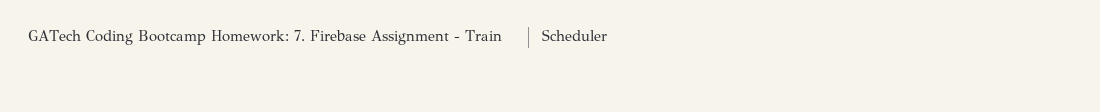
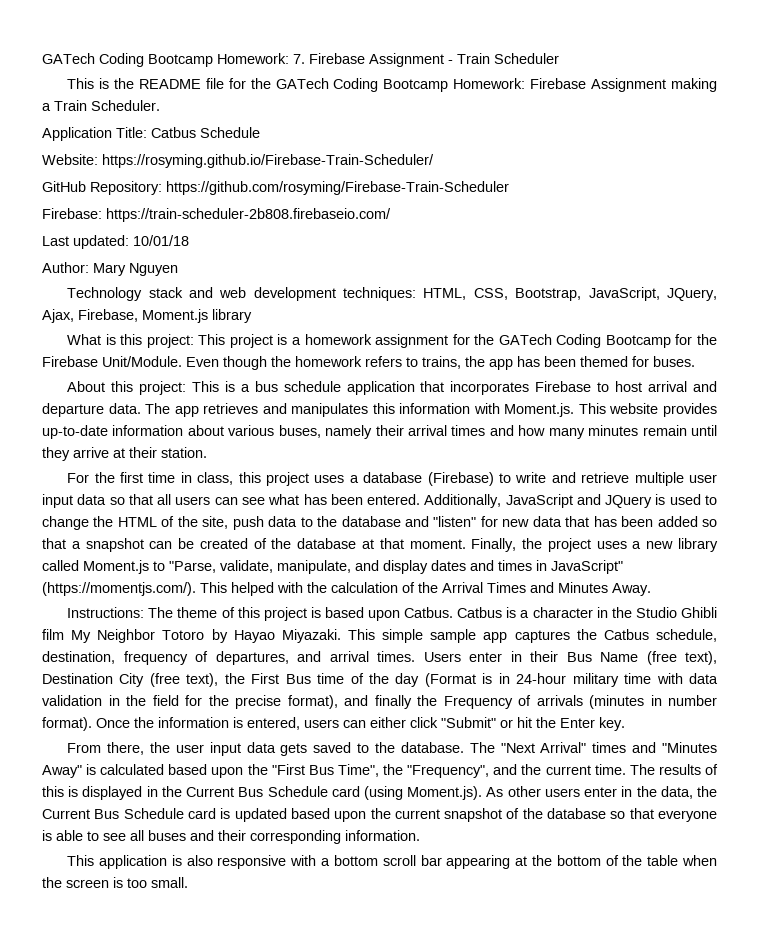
+ This is the README file for the GATech Coding Bootcamp Homework: Firebase Assignment making a Train Scheduler.
+ Application Title: Catbus Schedule
+ Website: https://rosyming.github.io/Firebase-Train-Scheduler/
+ GitHub Repository: https://github.com/rosyming/Firebase-Train-Scheduler
+ Firebase: https://train-scheduler-2b808.firebaseio.com/
+ Last updated: 10/01/18
+ Author: Mary Nguyen
+ Technology stack and web development techniques: HTML, CSS, Bootstrap, JavaScript, JQuery, Ajax, Firebase, Moment.js library
+ What is this project: This project is a homework assignment for the GATech Coding Bootcamp for the Firebase Unit/Module. Even though the homework refers to trains, the app has been themed for buses.
+ About this project: This is a bus schedule application that incorporates Firebase to host arrival and departure data. The app retrieves and manipulates this information with Moment.js. This website provides up-to-date information about various buses, namely their arrival times and how many minutes remain until they arrive at their station.
+ For the first time in class, this project uses a database (Firebase) to write and retrieve multiple user input data so that all users can see what has been entered. Additionally, JavaScript and JQuery is used to change the HTML of the site, push data to the database and "listen" for new data that has been added so that a snapshot can be created of the database at that moment. Finally, the project uses a new library called Moment.js to "Parse, validate, manipulate, and display dates and times in JavaScript" (https://momentjs.com/). This helped with the calculation of the Arrival Times and Minutes Away.
+ Instructions: The theme of this project is based upon Catbus. Catbus is a character in the Studio Ghibli film My Neighbor Totoro by Hayao Miyazaki. This simple sample app captures the Catbus schedule, destination, frequency of departures, and arrival times. Users enter in their Bus Name (free text), Destination City (free text), the First Bus time of the day (Format is in 24-hour military time with data validation in the field for the precise format), and finally the Frequency of arrivals (minutes in number format). Once the information is entered, users can either click "Submit" or hit the Enter key.
+ From there, the user input data gets saved to the database. The "Next Arrival" times and "Minutes Away" is calculated based upon the "First Bus Time", the "Frequency", and the current time. The results of this is displayed in the Current Bus Schedule card (using Moment.js). As other users enter in the data, the Current Bus Schedule card is updated based upon the current snapshot of the database so that everyone is able to see all buses and their corresponding information.
+ This application is also responsive with a bottom scroll bar appearing at the bottom of the table when the screen is too small.

